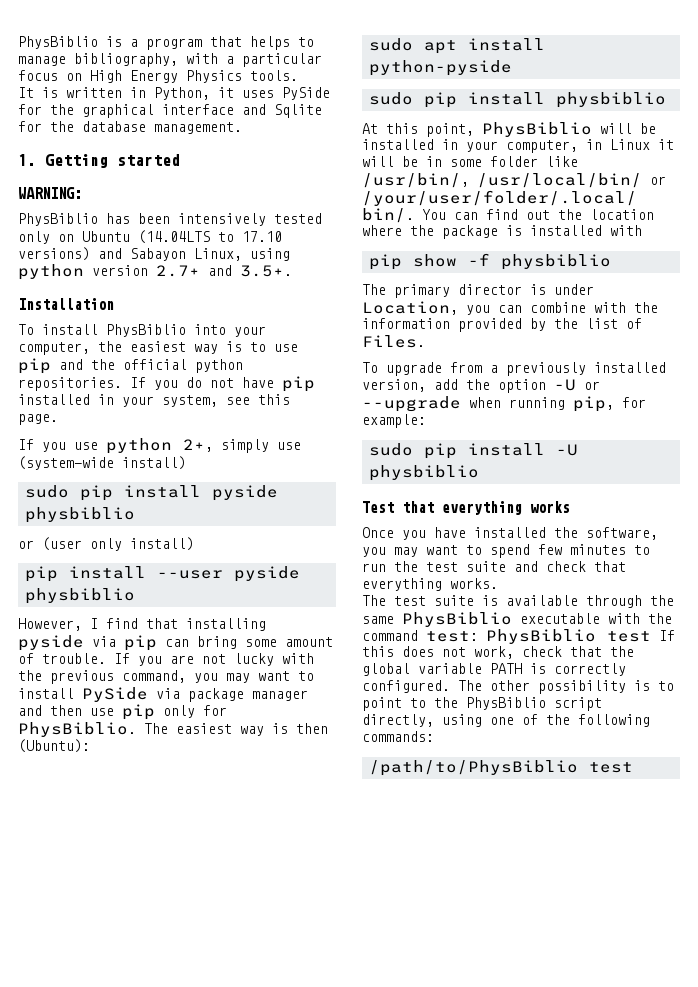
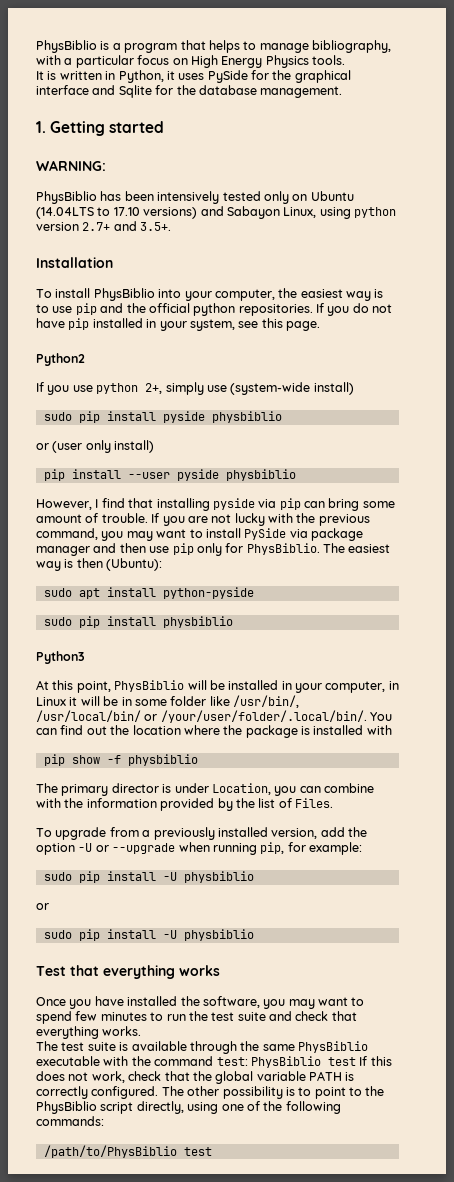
+ Python2
+ Python3
  To upgrade from a previously installed version, add the option -U or --upgrade when running pip, for example:
+ sudo pip install -U physbiblio
+ or

